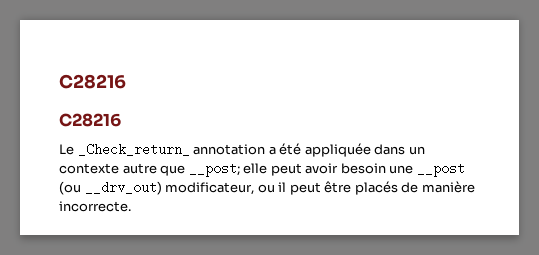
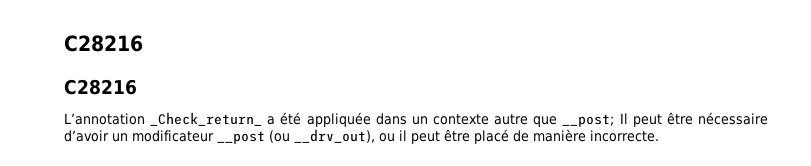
- Le _Check_return_ annotation a été appliquée dans un contexte autre que __post; elle peut avoir besoin une __post (ou __drv_out) modificateur, ou il peut être placés de manière incorrecte.
+ L’annotation _Check_return_ a été appliquée dans un contexte autre que __post; Il peut être nécessaire d’avoir un modificateur __post (ou __drv_out), ou il peut être placé de manière incorrecte.

